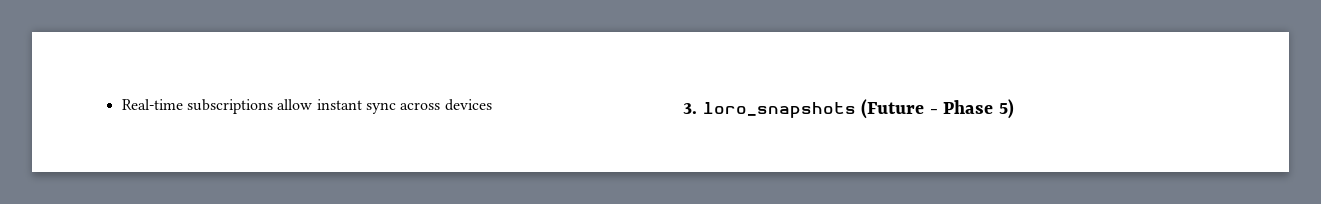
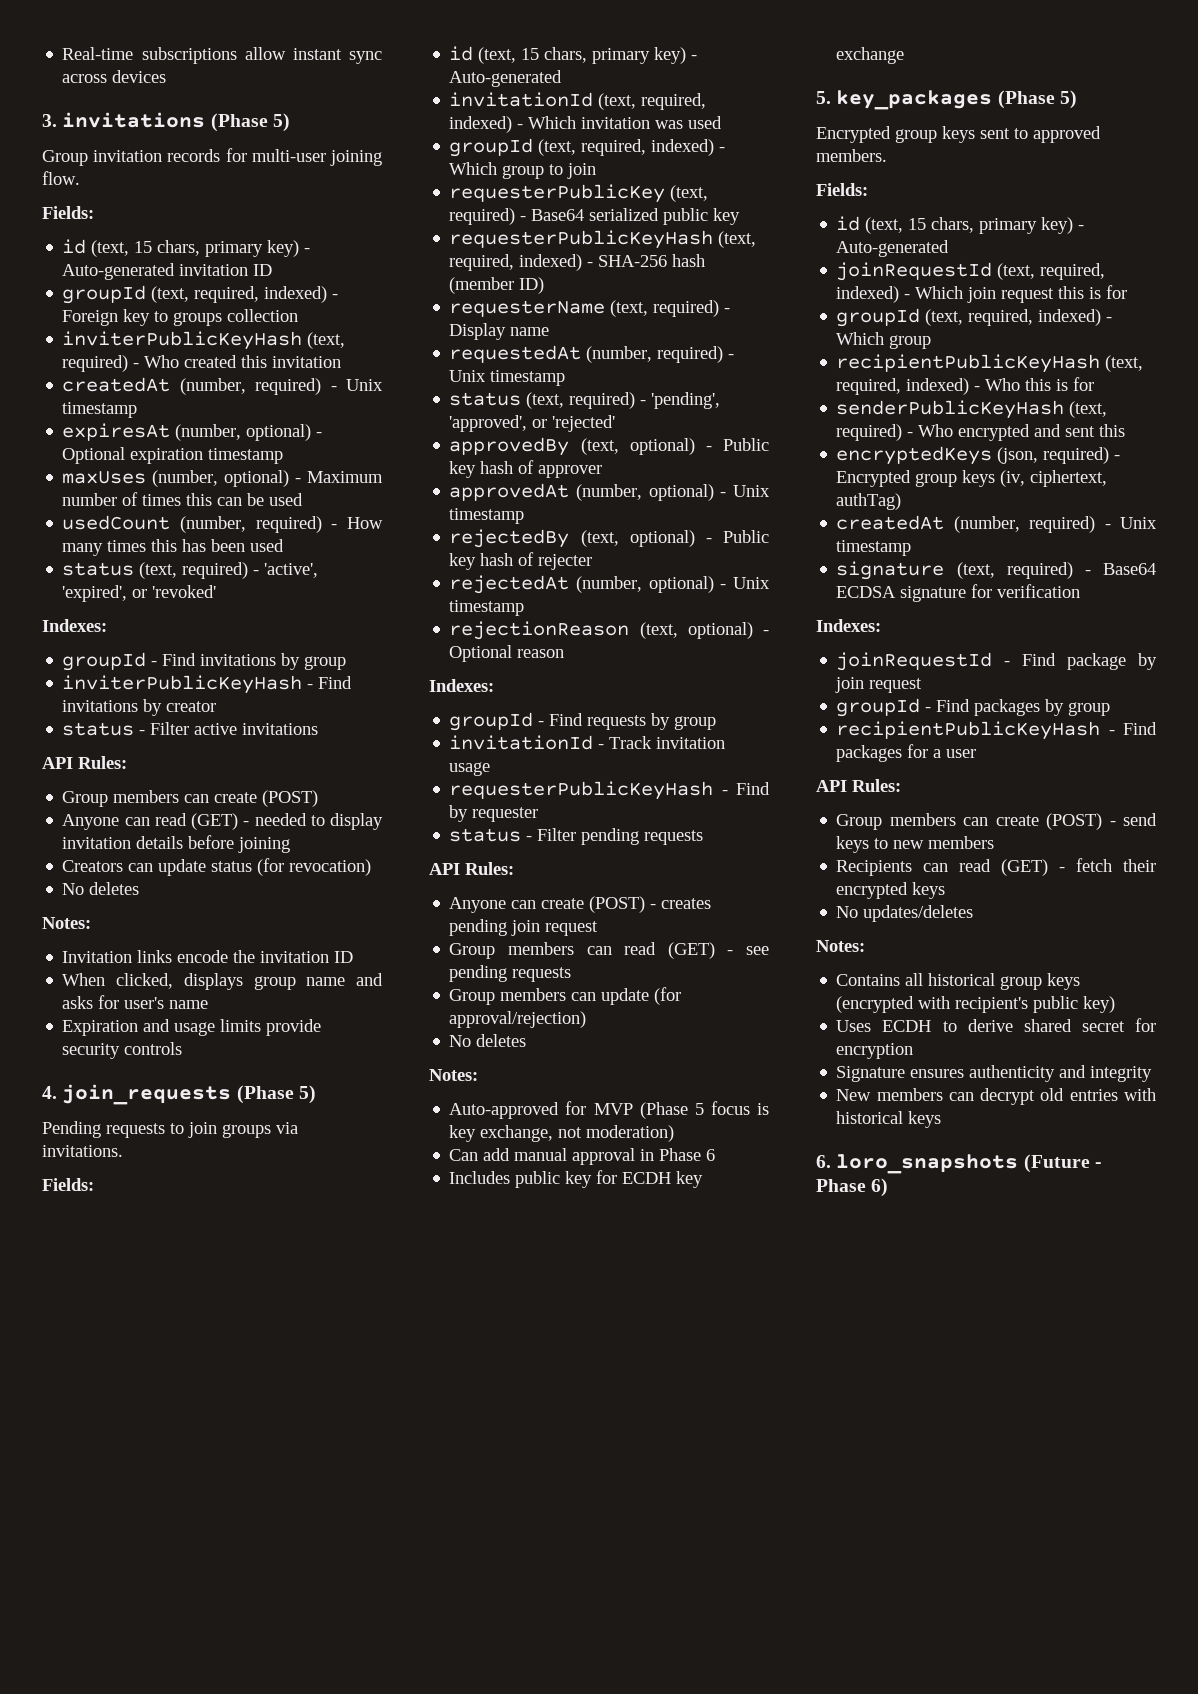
- 3. loro_snapshots (Future - Phase 5)
+ 3. invitations (Phase 5)
+ Group invitation records for multi-user joining flow.
+ Fields:
+ id (text, 15 chars, primary key) - Auto-generated invitation ID
+ groupId (text, required, indexed) - Foreign key to groups collection
+ inviterPublicKeyHash (text, required) - Who created this invitation
+ createdAt (number, required) - Unix timestamp
+ expiresAt (number, optional) - Optional expiration timestamp
+ maxUses (number, optional) - Maximum number of times this can be used
+ usedCount (number, required) - How many times this has been used
+ status (text, required) - 'active', 'expired', or 'revoked'
+ Indexes:
+ groupId - Find invitations by group
+ inviterPublicKeyHash - Find invitations by creator
+ status - Filter active invitations
+ API Rules:
+ Group members can create (POST)
+ Anyone can read (GET) - needed to display invitation details before joining
+ Creators can update status (for revocation)
+ No deletes
+ Notes:
+ Invitation links encode the invitation ID
+ When clicked, displays group name and asks for user's name
+ Expiration and usage limits provide security controls
+ 4. join_requests (Phase 5)
+ Pending requests to join groups via invitations.
+ Fields:
+ id (text, 15 chars, primary key) - Auto-generated
+ invitationId (text, required, indexed) - Which invitation was used
+ groupId (text, required, indexed) - Which group to join
+ requesterPublicKey (text, required) - Base64 serialized public key
+ requesterPublicKeyHash (text, required, indexed) - SHA-256 hash (member ID)
+ requesterName (text, required) - Display name
+ requestedAt (number, required) - Unix timestamp
+ status (text, required) - 'pending', 'approved', or 'rejected'
+ approvedBy (text, optional) - Public key hash of approver
+ approvedAt (number, optional) - Unix timestamp
+ rejectedBy (text, optional) - Public key hash of rejecter
+ rejectedAt (number, optional) - Unix timestamp
+ rejectionReason (text, optional) - Optional reason
+ Indexes:
+ groupId - Find requests by group
+ invitationId - Track invitation usage
+ requesterPublicKeyHash - Find by requester
+ status - Filter pending requests
+ API Rules:
+ Anyone can create (POST) - creates pending join request
+ Group members can read (GET) - see pending requests
+ Group members can update (for approval/rejection)
+ No deletes
+ Notes:
+ Auto-approved for MVP (Phase 5 focus is key exchange, not moderation)
+ Can add manual approval in Phase 6
+ Includes public key for ECDH key exchange
+ 5. key_packages (Phase 5)
+ Encrypted group keys sent to approved members.
+ Fields:
+ id (text, 15 chars, primary key) - Auto-generated
+ joinRequestId (text, required, indexed) - Which join request this is for
+ groupId (text, required, indexed) - Which group
+ recipientPublicKeyHash (text, required, indexed) - Who this is for
+ senderPublicKeyHash (text, required) - Who encrypted and sent this
+ encryptedKeys (json, required) - Encrypted group keys (iv, ciphertext, authTag)
+ createdAt (number, required) - Unix timestamp
+ signature (text, required) - Base64 ECDSA signature for verification
+ Indexes:
+ joinRequestId - Find package by join request
+ groupId - Find packages by group
+ recipientPublicKeyHash - Find packages for a user
+ API Rules:
+ Group members can create (POST) - send keys to new members
+ Recipients can read (GET) - fetch their encrypted keys
+ No updates/deletes
+ Notes:
+ Contains all historical group keys (encrypted with recipient's public key)
+ Uses ECDH to derive shared secret for encryption
+ Signature ensures authenticity and integrity
+ New members can decrypt old entries with historical keys
+ 6. loro_snapshots (Future - Phase 6)

